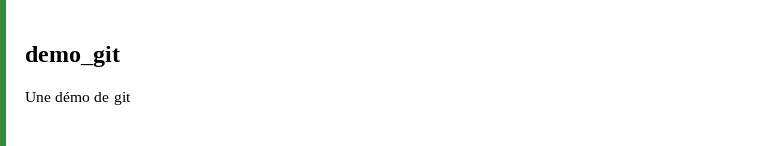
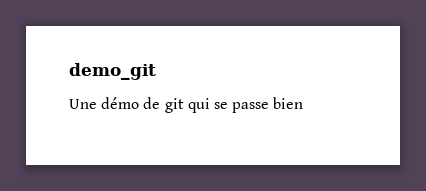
- Une démo de git
+ Une démo de git qui se passe bien

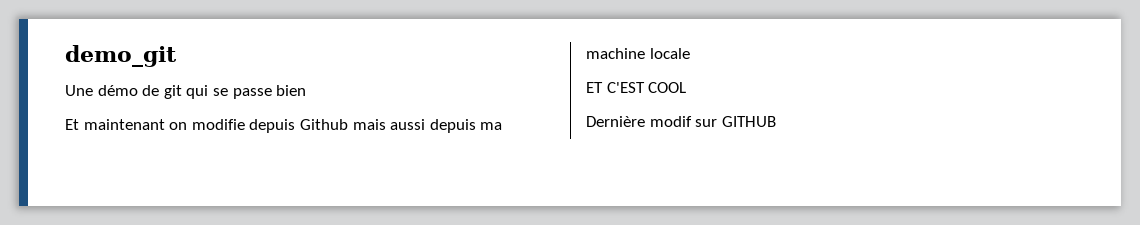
+ Et maintenant on modifie depuis Github mais aussi depuis ma machine locale
+ ET C'EST COOL
+ Dernière modif sur GITHUB

